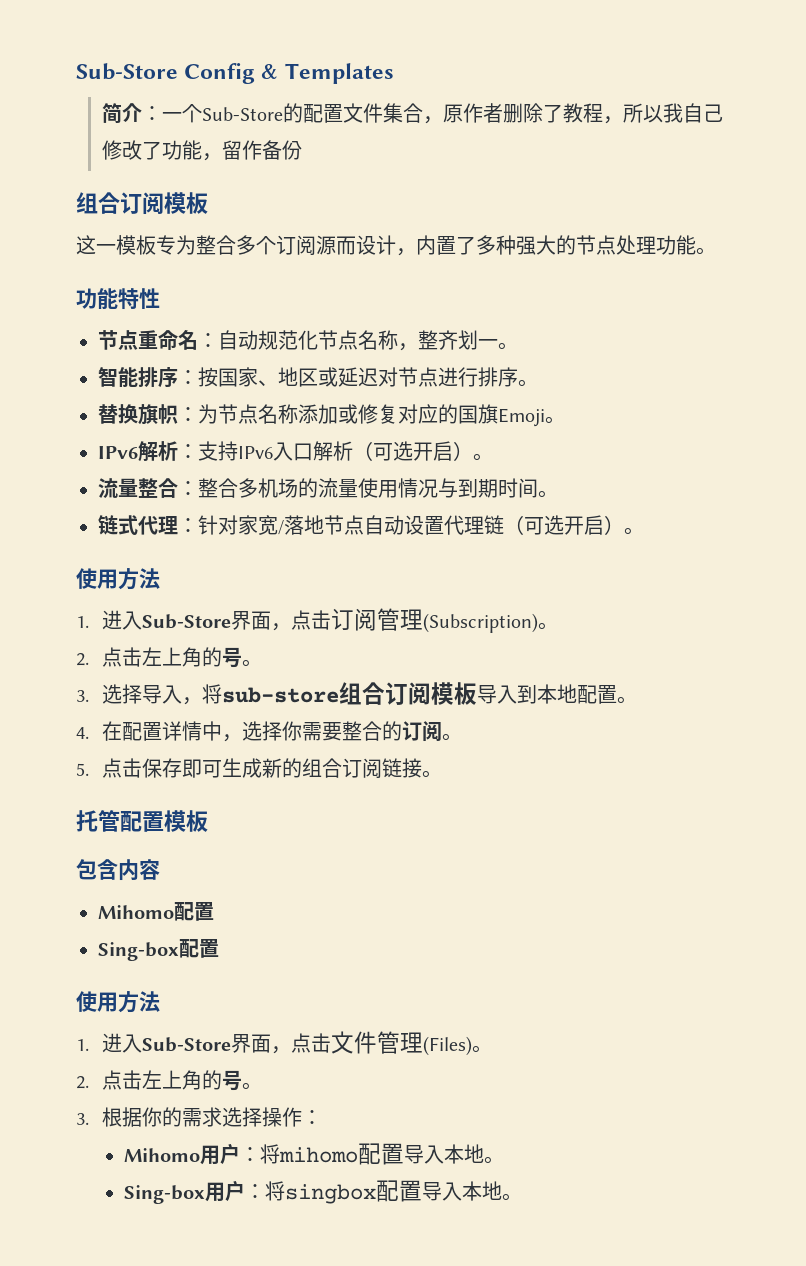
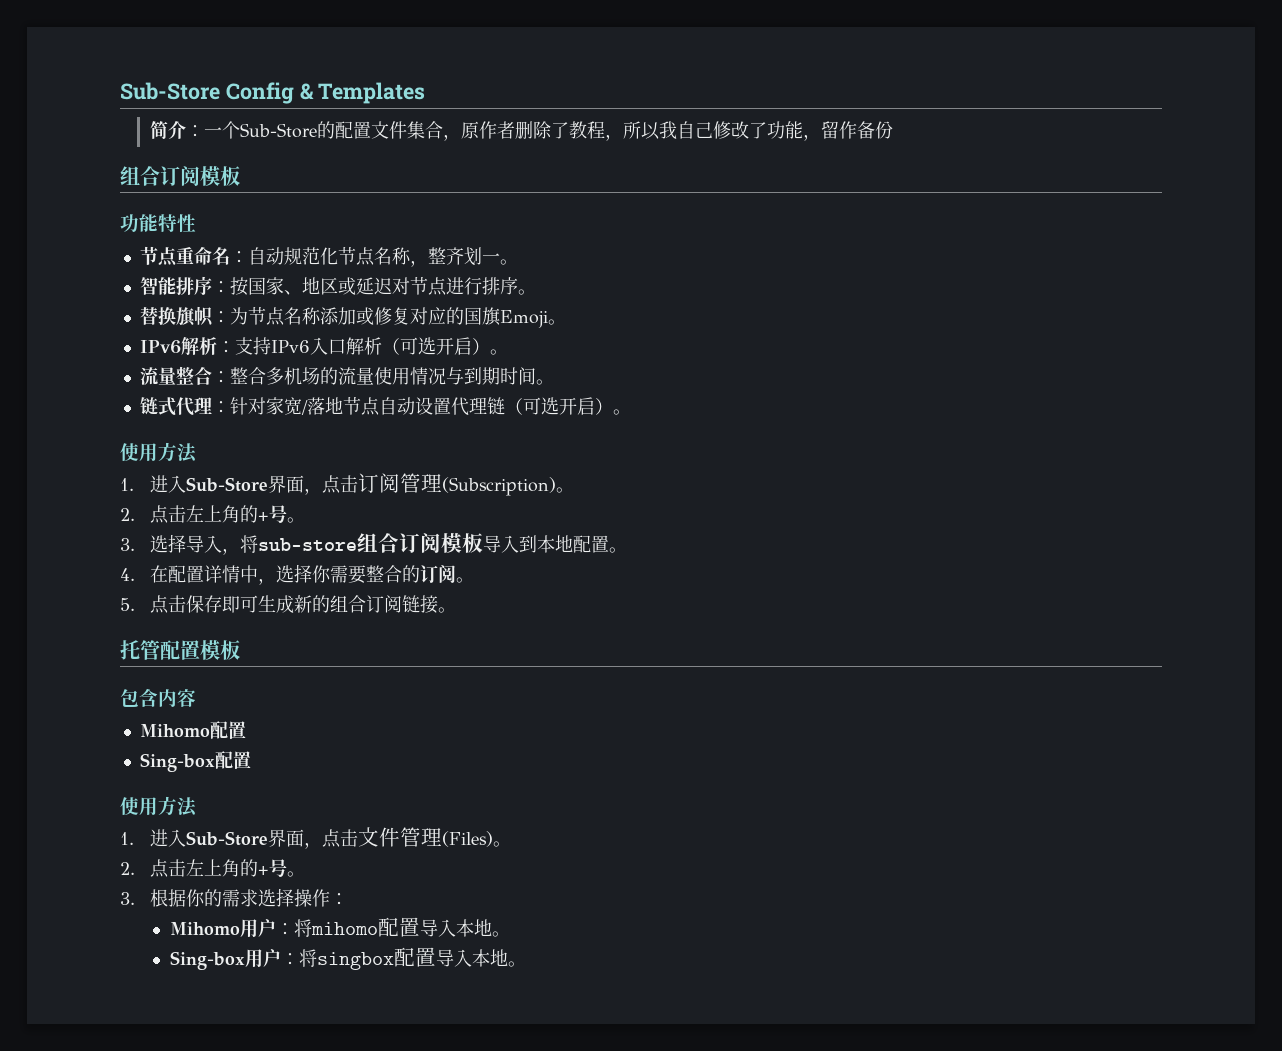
- 这一模板专为整合多个订阅源而设计，内置了多种强大的节点处理功能。
  1.进入Sub-Store界面，点击订阅管理(Subscription)。
- 2.点击左上角的号。
+ 2.点击左上角的+号。
  1.进入Sub-Store界面，点击文件管理(Files)。
- 2.点击左上角的号。
+ 2.点击左上角的+号。

